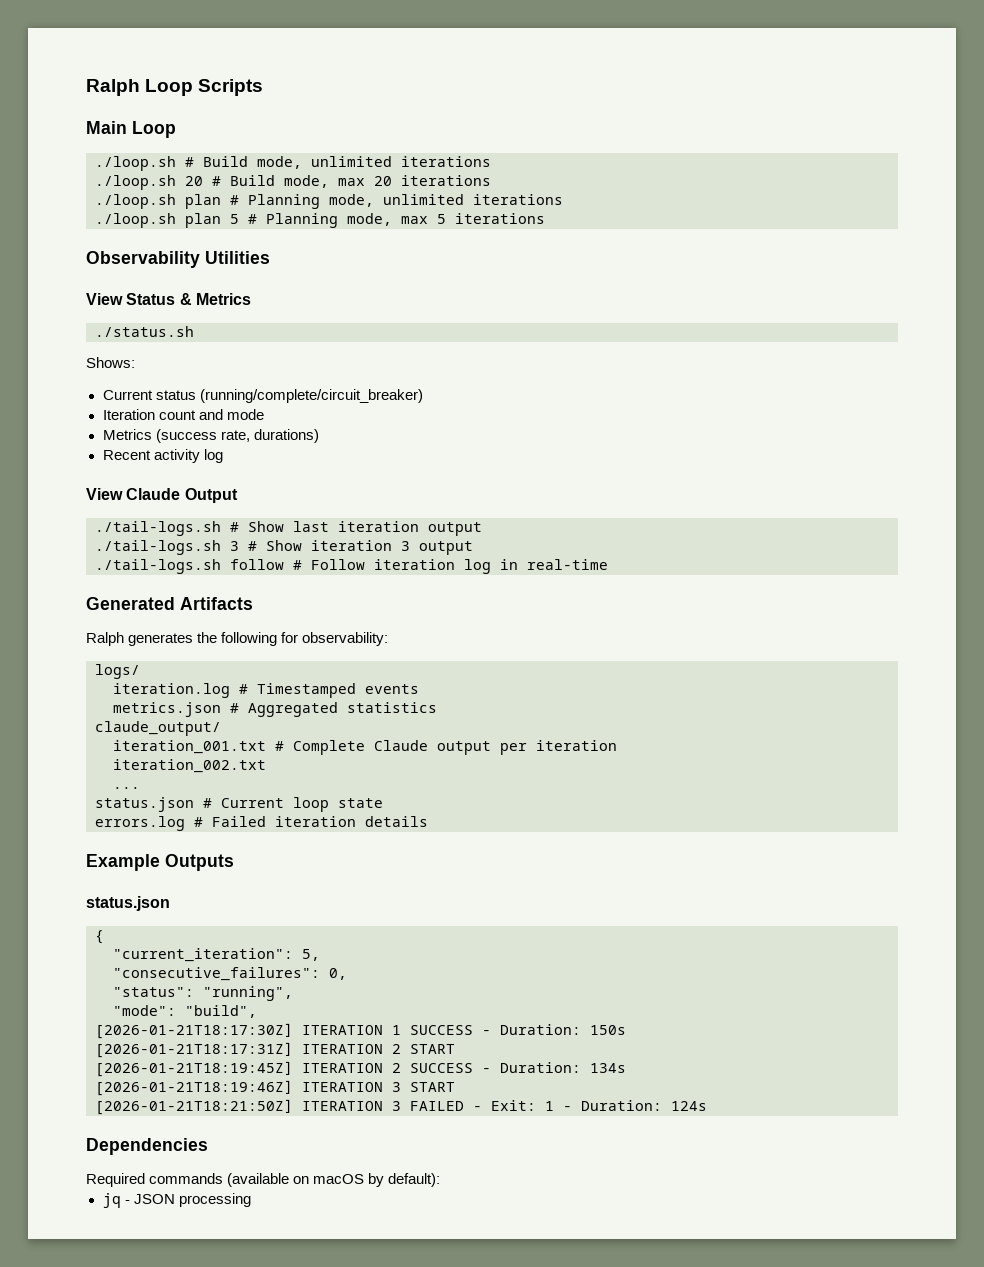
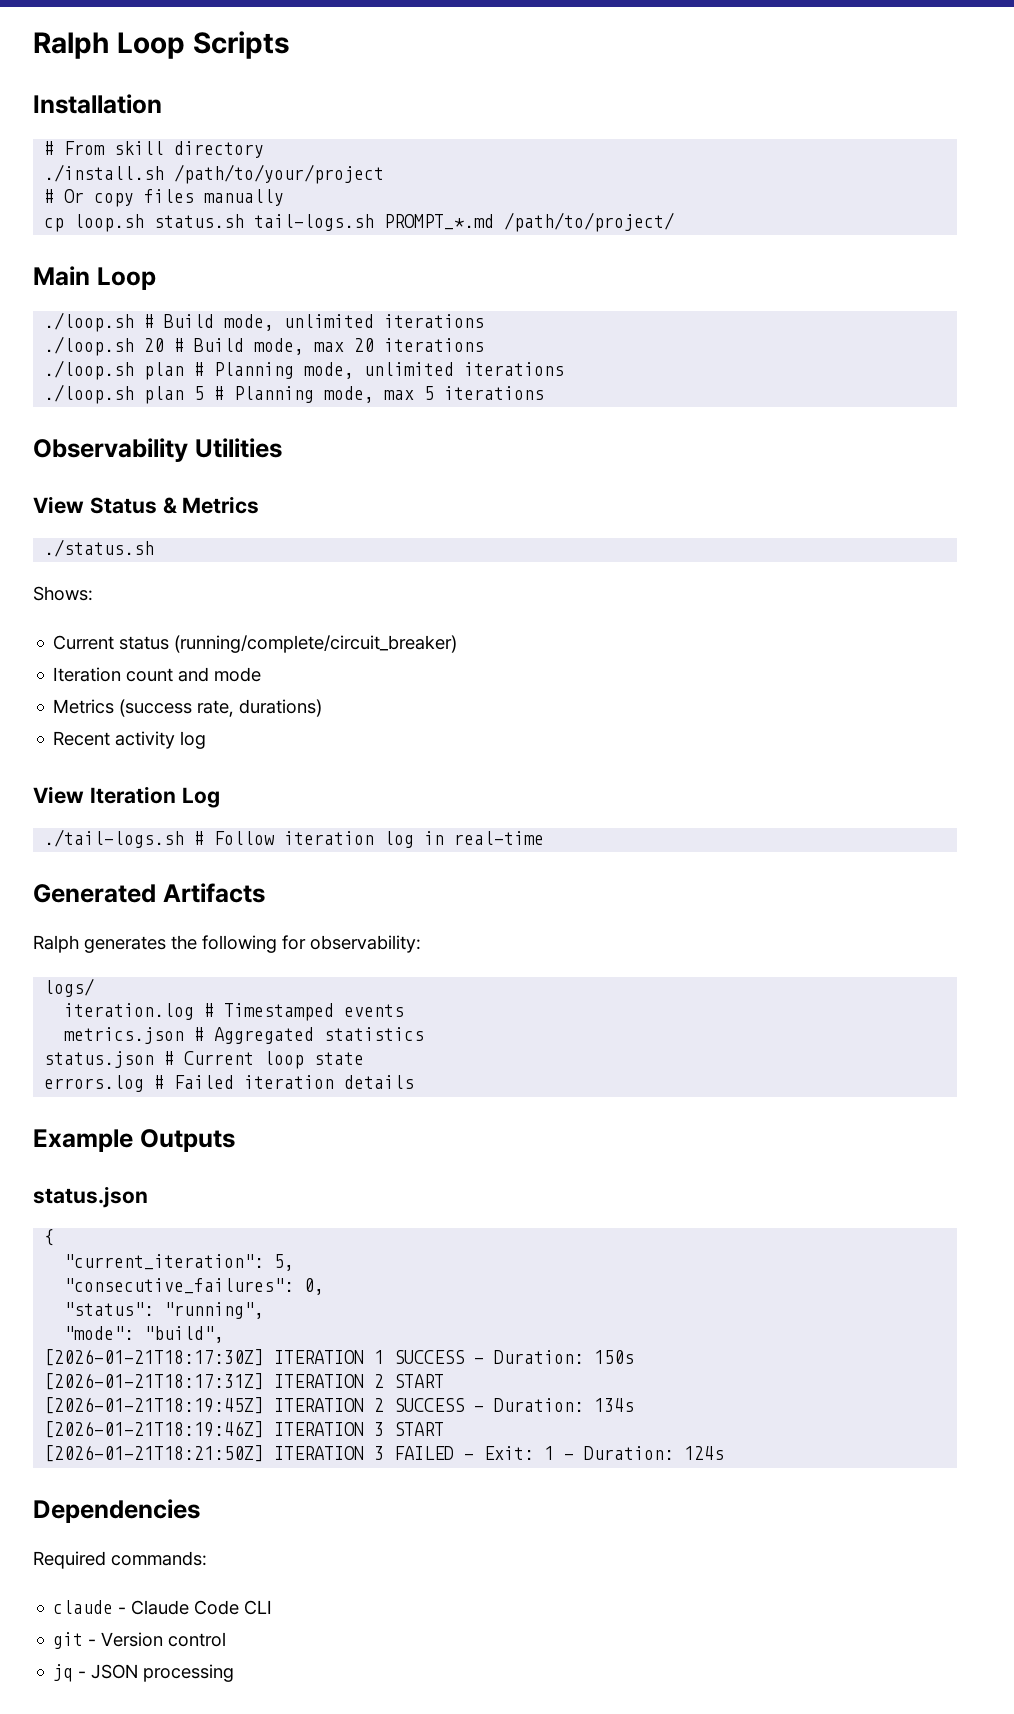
+ Installation
+ # From skill directory
+ ./install.sh /path/to/your/project
+ # Or copy files manually
+ cp loop.sh status.sh tail-logs.sh PROMPT_*.md /path/to/project/
- View Claude Output
+ View Iteration Log
- ./tail-logs.sh # Show last iteration output
- ./tail-logs.sh 3 # Show iteration 3 output
- ./tail-logs.sh follow # Follow iteration log in real-time
+ ./tail-logs.sh # Follow iteration log in real-time
- claude_output/
- iteration_001.txt # Complete Claude output per iteration
- iteration_002.txt
- ...
- Required commands (available on macOS by default):
+ Required commands:
+ claude - Claude Code CLI
+ git - Version control

